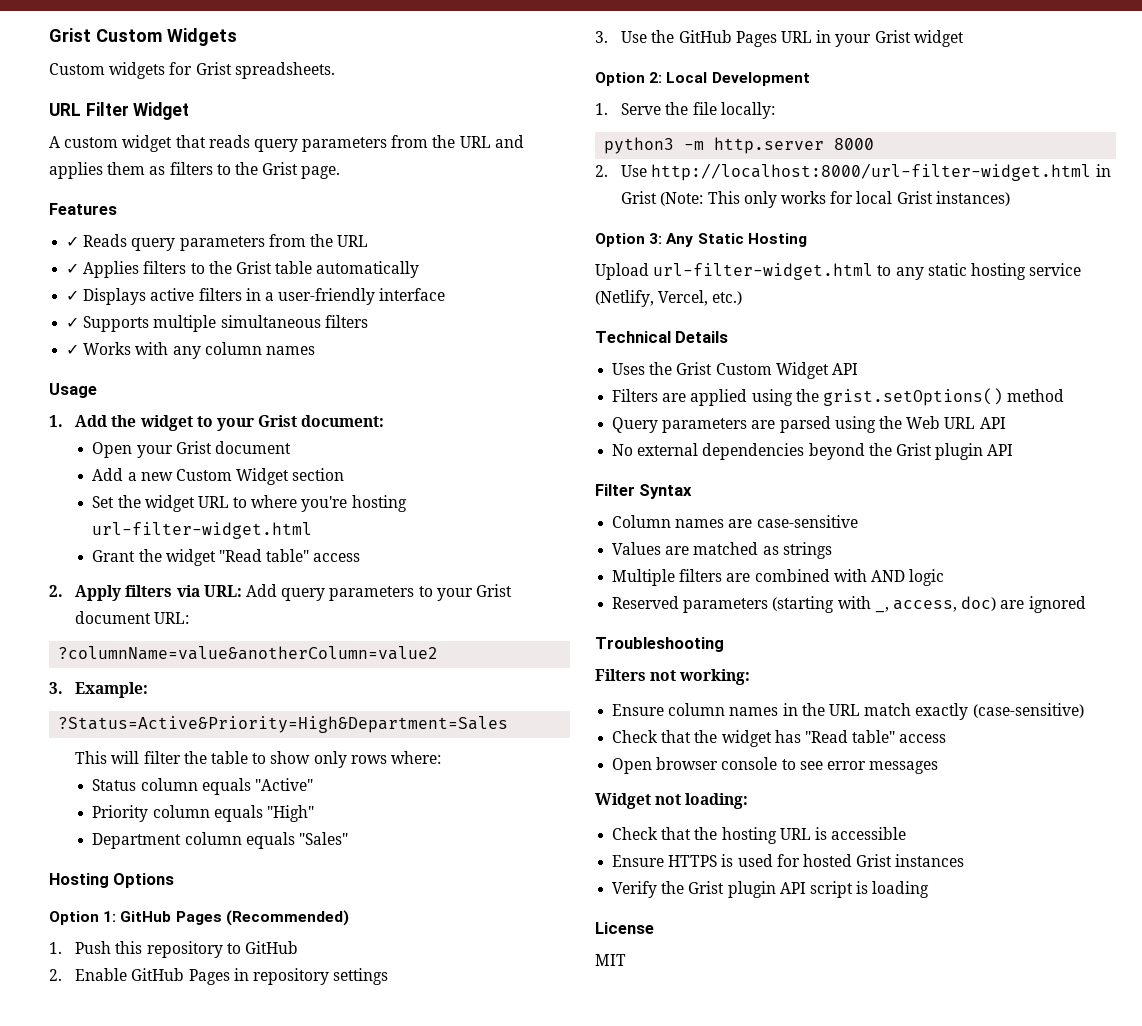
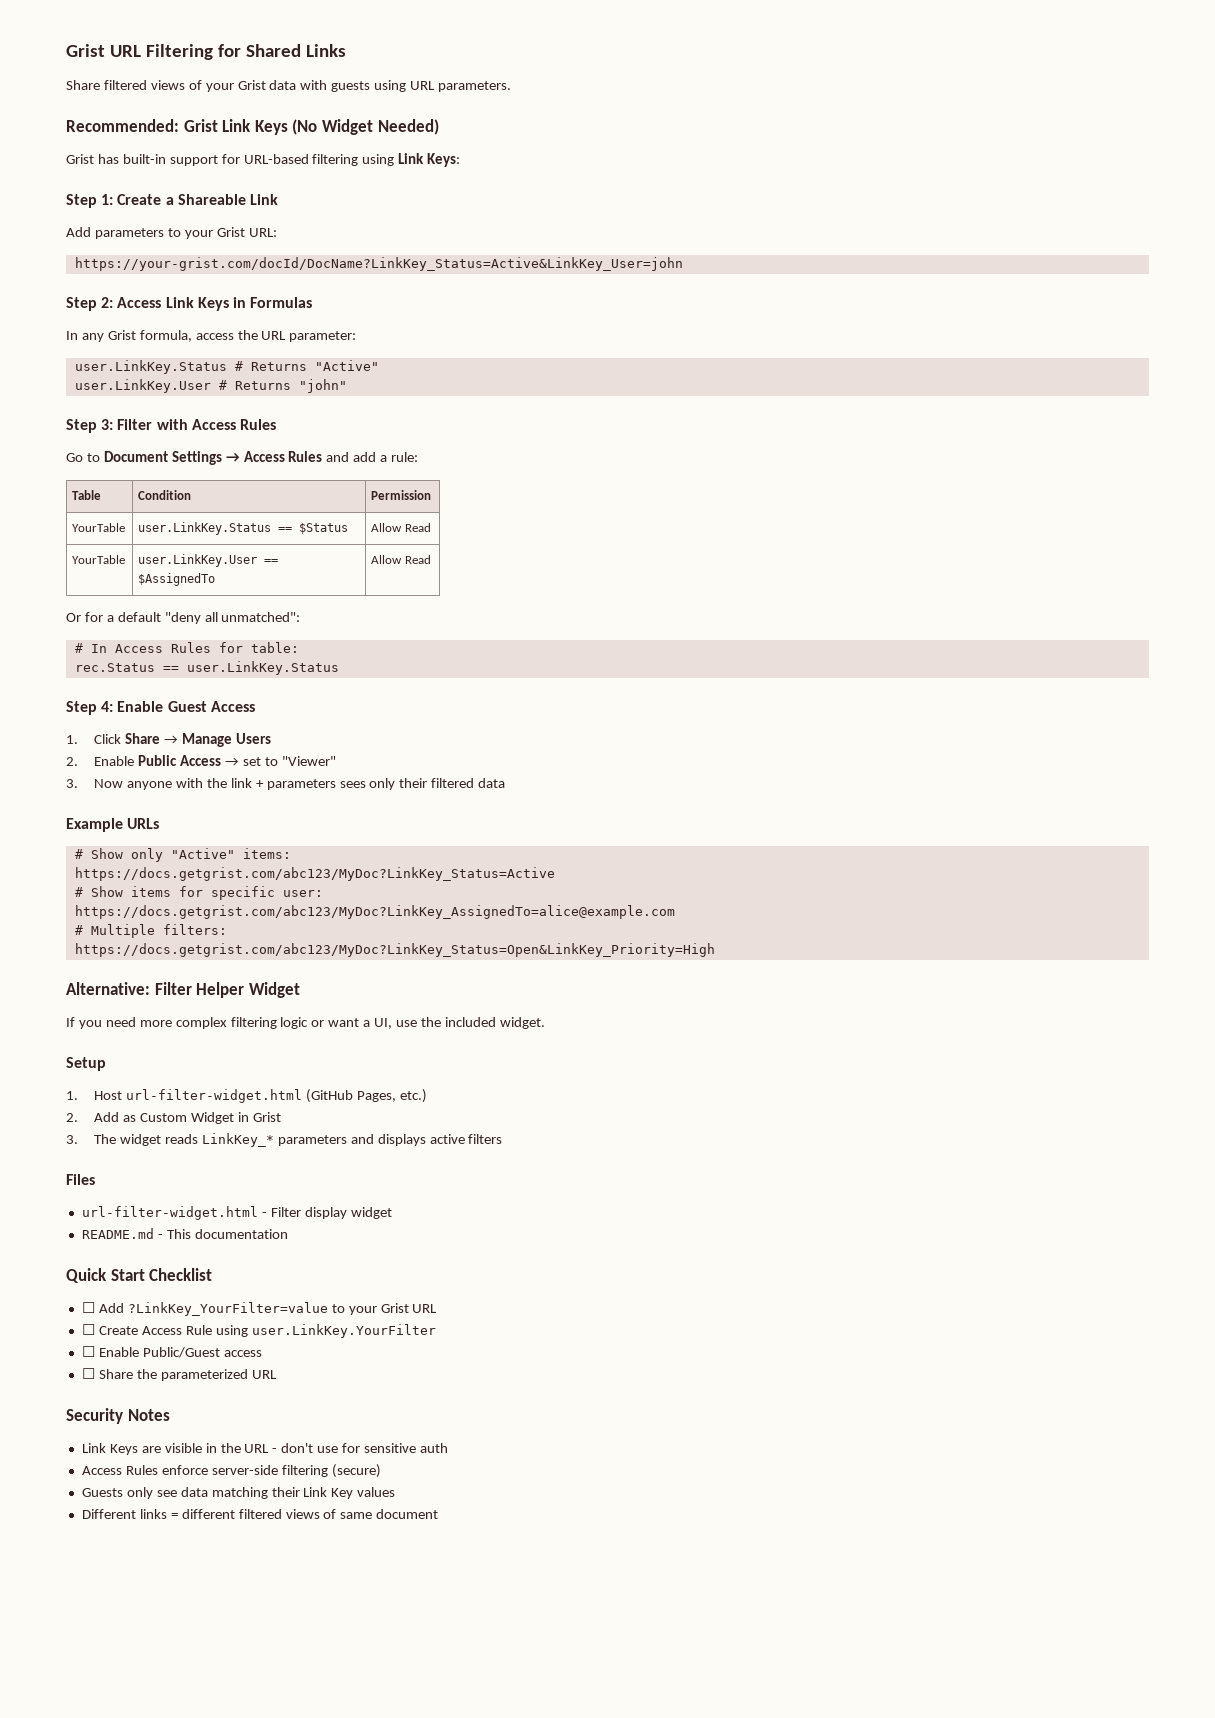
- Grist Custom Widgets
- Custom widgets for Grist spreadsheets.
- URL Filter Widget
- A custom widget that reads query parameters from the URL and applies them as filters to the Grist page.
- Features
- ✓ Reads query parameters from the URL
- ✓ Applies filters to the Grist table automatically
- ✓ Displays active filters in a user-friendly interface
- ✓ Supports multiple simultaneous filters
- ✓ Works with any column names
- Usage
- 1. Add the widget to your Grist document:
- Open your Grist document
- Add a new Custom Widget section
- Set the widget URL to where you're hosting url-filter-widget.html
- Grant the widget "Read table" access
- 2. Apply filters via URL: Add query parameters to your Grist document URL:
+ Grist URL Filtering for Shared Links
+ Share filtered views of your Grist data with guests using URL parameters.
+ Recommended: Grist Link Keys (No Widget Needed)
+ Grist has built-in support for URL-based filtering using Link Keys:
+ Step 1: Create a Shareable Link
+ Add parameters to your Grist URL:
- ?columnName=value&anotherColumn=value2
- 3. Example:
- ?Status=Active&Priority=High&Department=Sales
- This will filter the table to show only rows where:
- Status column equals "Active"
- Priority column equals "High"
- Department column equals "Sales"
- Hosting Options
- Option 1: GitHub Pages (Recommended)
- 1. Push this repository to GitHub
- 2. Enable GitHub Pages in repository settings
- 3. Use the GitHub Pages URL in your Grist widget
- Option 2: Local Development
- 1. Serve the file locally:
- python3 -m http.server 8000
- 2. Use http://localhost:8000/url-filter-widget.html in Grist (Note: This only works for local Grist instances)
- Option 3: Any Static Hosting
- Upload url-filter-widget.html to any static hosting service (Netlify, Vercel, etc.)
- Technical Details
- Uses the Grist Custom Widget API
- Filters are applied using the grist.setOptions() method
- Query parameters are parsed using the Web URL API
- No external dependencies beyond the Grist plugin API
- Filter Syntax
- Column names are case-sensitive
- Values are matched as strings
- Multiple filters are combined with AND logic
- Reserved parameters (starting with _, access, doc) are ignored
- Troubleshooting
- Filters not working:
- Ensure column names in the URL match exactly (case-sensitive)
- Check that the widget has "Read table" access
- Open browser console to see error messages
- Widget not loading:
- Check that the hosting URL is accessible
- Ensure HTTPS is used for hosted Grist instances
- Verify the Grist plugin API script is loading
- License
- MIT
+ https://your-grist.com/docId/DocName?LinkKey_Status=Active&LinkKey_User=john
+ Step 2: Access Link Keys in Formulas
+ In any Grist formula, access the URL parameter:
+ user.LinkKey.Status # Returns "Active"
+ user.LinkKey.User # Returns "john"
+ Step 3: Filter with Access Rules
+ Go to Document Settings → Access Rules and add a rule:
+ Table | Condition | Permission
+ YourTable | user.LinkKey.Status == $Status | Allow Read
+ YourTable | user.LinkKey.User == $AssignedTo | Allow Read
+ Or for a default "deny all unmatched":
+ # In Access Rules for table:
+ rec.Status == user.LinkKey.Status
+ Step 4: Enable Guest Access
+ 1. Click Share → Manage Users
+ 2. Enable Public Access → set to "Viewer"
+ 3. Now anyone with the link + parameters sees only their filtered data
+ Example URLs
+ # Show only "Active" items:
+ https://docs.getgrist.com/abc123/MyDoc?LinkKey_Status=Active
+ # Show items for specific user:
+ https://docs.getgrist.com/abc123/MyDoc?LinkKey_AssignedTo=alice@example.com
+ # Multiple filters:
+ https://docs.getgrist.com/abc123/MyDoc?LinkKey_Status=Open&LinkKey_Priority=High
+ Alternative: Filter Helper Widget
+ If you need more complex filtering logic or want a UI, use the included widget.
+ Setup
+ 1. Host url-filter-widget.html (GitHub Pages, etc.)
+ 2. Add as Custom Widget in Grist
+ 3. The widget reads LinkKey_* parameters and displays active filters
+ Files
+ url-filter-widget.html - Filter display widget
+ README.md - This documentation
+ Quick Start Checklist
+ ☐ Add ?LinkKey_YourFilter=value to your Grist URL
+ ☐ Create Access Rule using user.LinkKey.YourFilter
+ ☐ Enable Public/Guest access
+ ☐ Share the parameterized URL
+ Security Notes
+ Link Keys are visible in the URL - don't use for sensitive auth
+ Access Rules enforce server-side filtering (secure)
+ Guests only see data matching their Link Key values
+ Different links = different filtered views of same document

